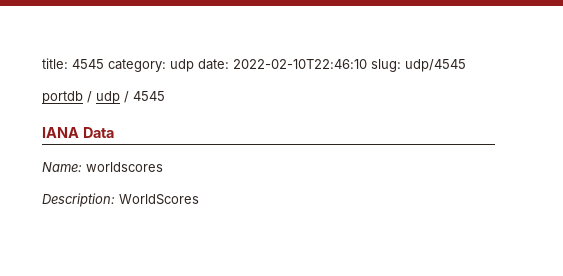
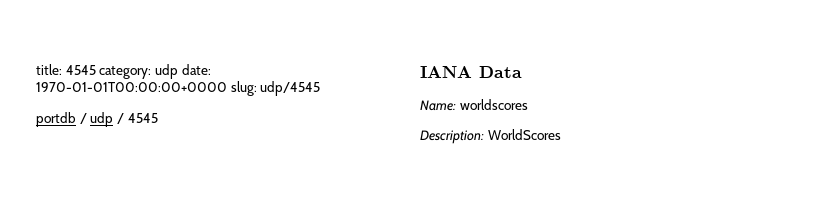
- title: 4545 category: udp date: 2022-02-10T22:46:10 slug: udp/4545
+ title: 4545 category: udp date: 1970-01-01T00:00:00+0000 slug: udp/4545

